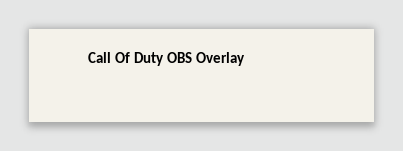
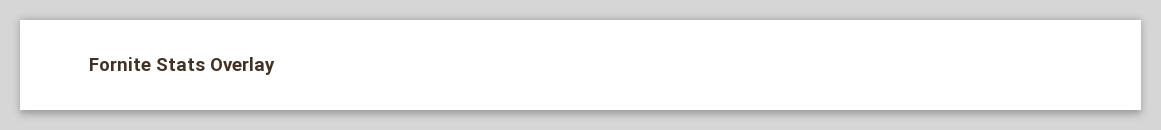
- Call Of Duty OBS Overlay
+ Fornite Stats Overlay

